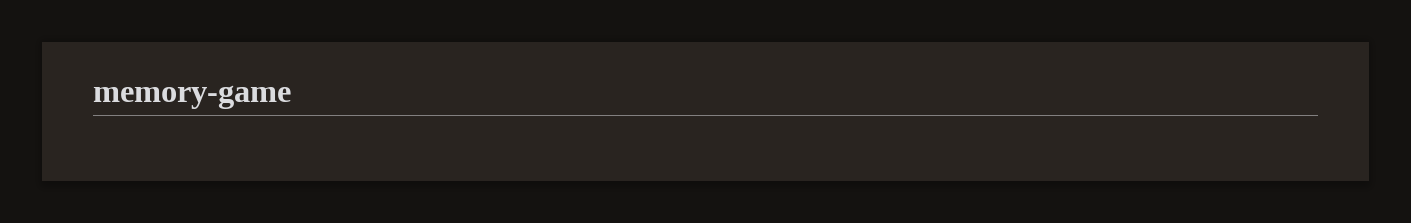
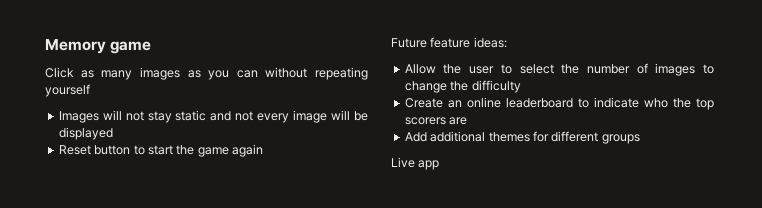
- memory-game
+ Memory game
+ Click as many images as you can without repeating yourself
+ Images will not stay static and not every image will be displayed
+ Reset button to start the game again
+ Future feature ideas:
+ Allow the user to select the number of images to change the difficulty
+ Create an online leaderboard to indicate who the top scorers are
+ Add additional themes for different groups
+ Live app

